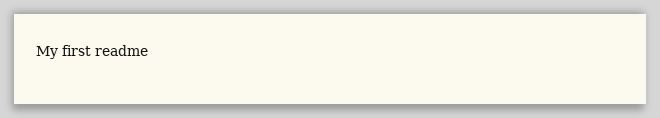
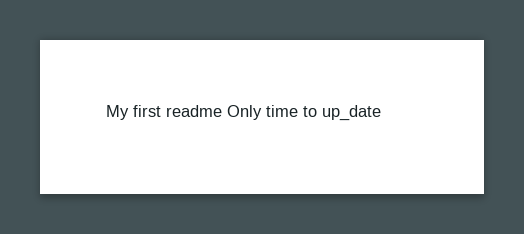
- My first readme
+ My first readme Only time to up_date

